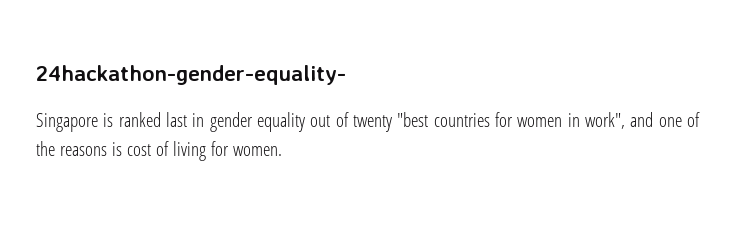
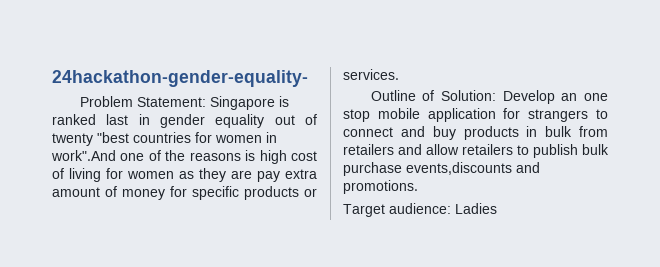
- Singapore is ranked last in gender equality out of twenty "best countries for women in work", and one of the reasons is cost of living for women.
+ Problem Statement: Singapore is ranked last in gender equality out of twenty "best countries for women in work".And one of the reasons is high cost of living for women as they are pay extra amount of money for specific products or services.
+ Outline of Solution: Develop an one stop mobile application for strangers to connect and buy products in bulk from retailers and allow retailers to publish bulk purchase events,discounts and promotions.
+ Target audience: Ladies

